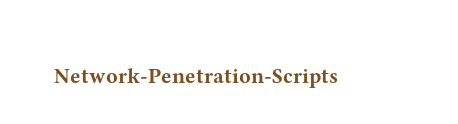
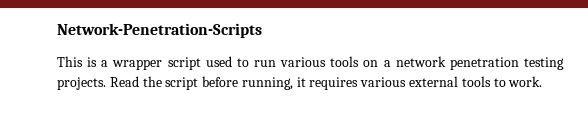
+ This is a wrapper script used to run various tools on a network penetration testing projects. Read the script before running, it requires various external tools to work.

